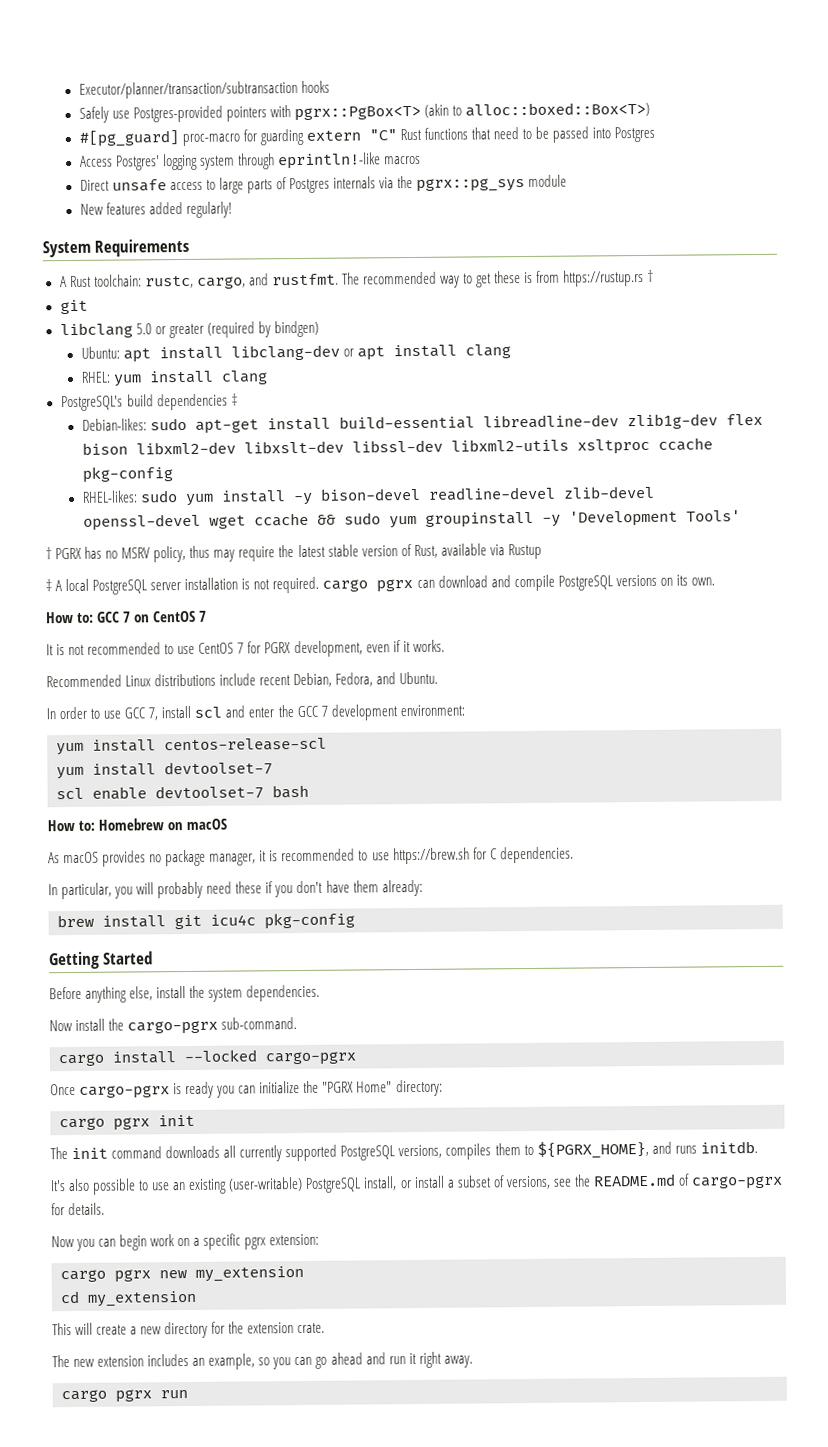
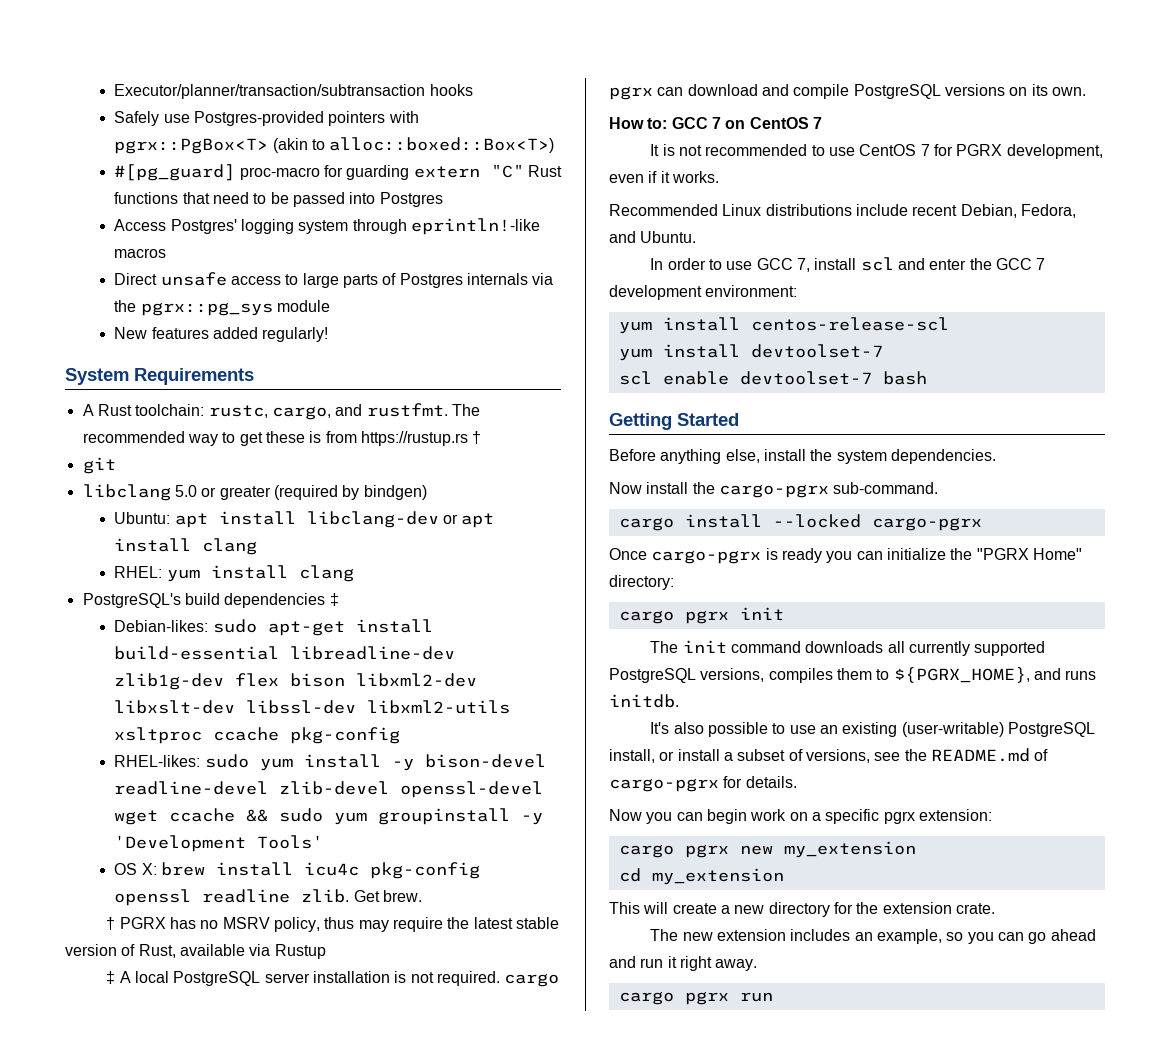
+ OS X: brew install icu4c pkg-config openssl readline zlib. Get brew.
- How to: Homebrew on macOS
- As macOS provides no package manager, it is recommended to use https://brew.sh for C dependencies.
- In particular, you will probably need these if you don't have them already:
- brew install git icu4c pkg-config

